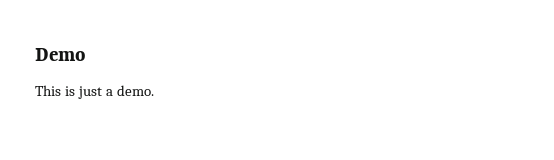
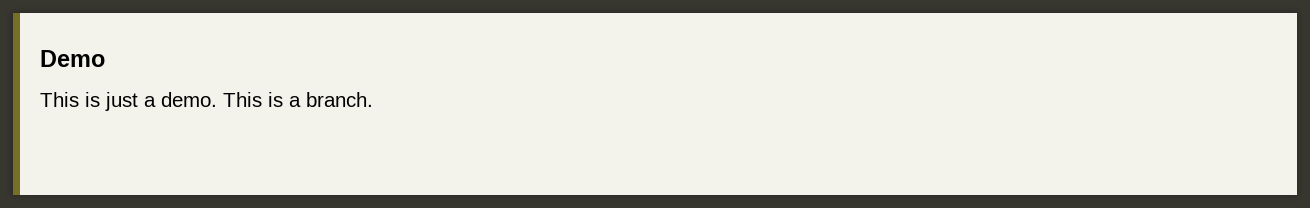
+ This is a branch.

